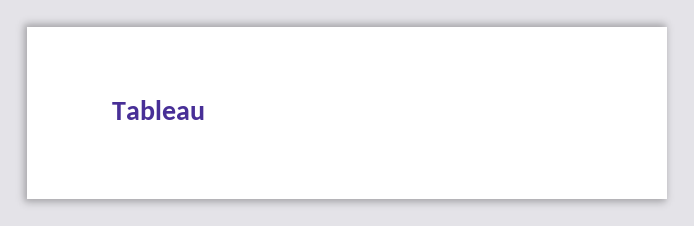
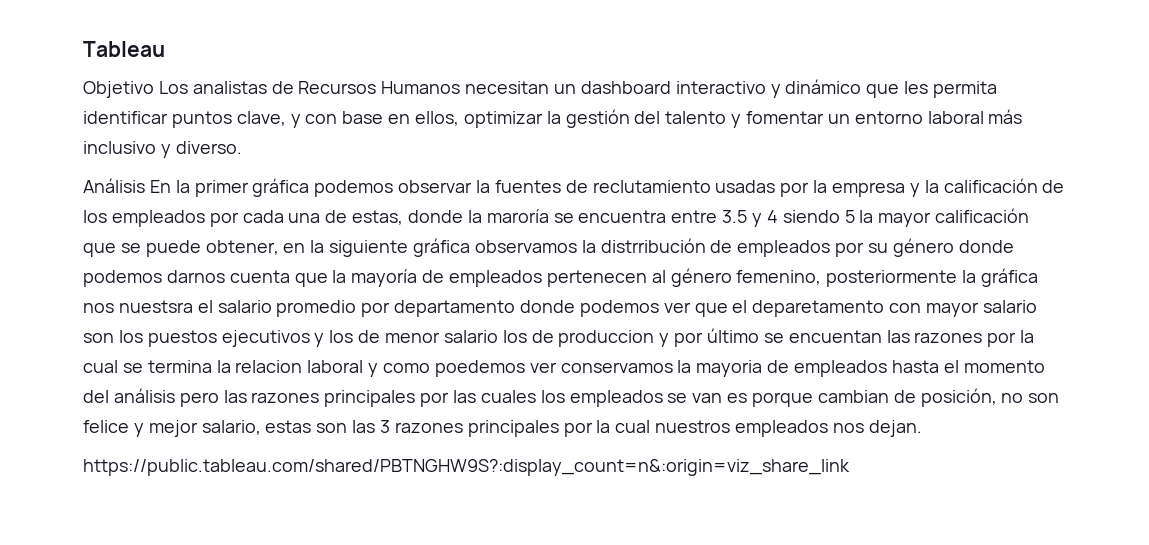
+ Objetivo Los analistas de Recursos Humanos necesitan un dashboard interactivo y dinámico que les permita identificar puntos clave, y con base en ellos, optimizar la gestión del talento y fomentar un entorno laboral más inclusivo y diverso.
+ Análisis En la primer gráfica podemos observar la fuentes de reclutamiento usadas por la empresa y la calificación de los empleados por cada una de estas, donde la maroría se encuentra entre 3.5 y 4 siendo 5 la mayor calificación que se puede obtener, en la siguiente gráfica observamos la distrribución de empleados por su género donde podemos darnos cuenta que la mayoría de empleados pertenecen al género femenino, posteriormente la gráfica nos nuestsra el salario promedio por departamento donde podemos ver que el deparetamento con mayor salario son los puestos ejecutivos y los de menor salario los de produccion y por último se encuentan las razones por la cual se termina la relacion laboral y como poedemos ver conservamos la mayoria de empleados hasta el momento del análisis pero las razones principales por las cuales los empleados se van es porque cambian de posición, no son felice y mejor salario, estas son las 3 razones principales por la cual nuestros empleados nos dejan.
+ https://public.tableau.com/shared/PBTNGHW9S?:display_count=n&:origin=viz_share_link

